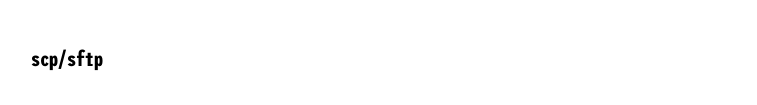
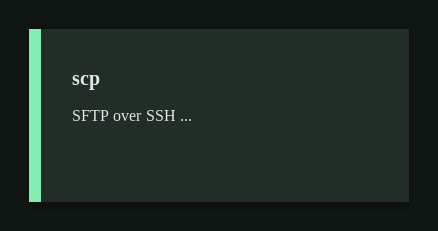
- scp/sftp
+ scp
+ SFTP over SSH ...

